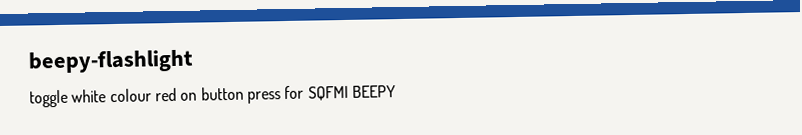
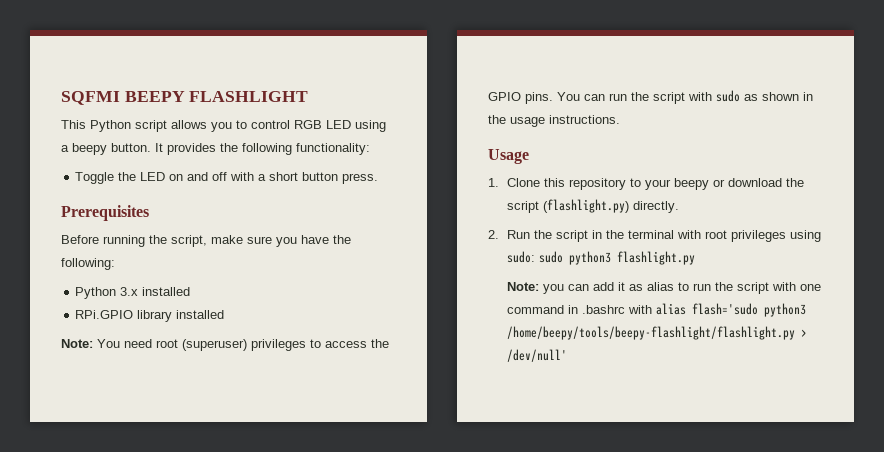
- beepy-flashlight
- toggle white colour red on button press for SQFMI BEEPY
+ SQFMI BEEPY FLASHLIGHT
+ This Python script allows you to control RGB LED using a beepy button. It provides the following functionality:
+ Toggle the LED on and off with a short button press.
+ Prerequisites
+ Before running the script, make sure you have the following:
+ Python 3.x installed
+ RPi.GPIO library installed
+ Note: You need root (superuser) privileges to access the GPIO pins. You can run the script with sudo as shown in the usage instructions.
+ Usage
+ 1. Clone this repository to your beepy or download the script (flashlight.py) directly.
+ 2. Run the script in the terminal with root privileges using sudo: sudo python3 flashlight.py
+ Note: you can add it as alias to run the script with one command in .bashrc with alias flash='sudo python3 /home/beepy/tools/beepy-flashlight/flashlight.py > /dev/null'

